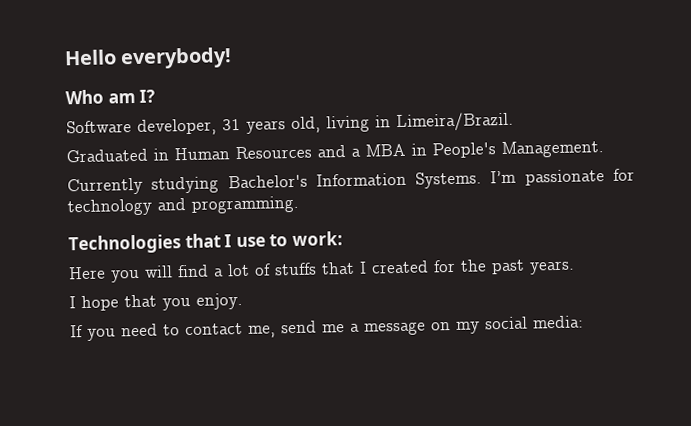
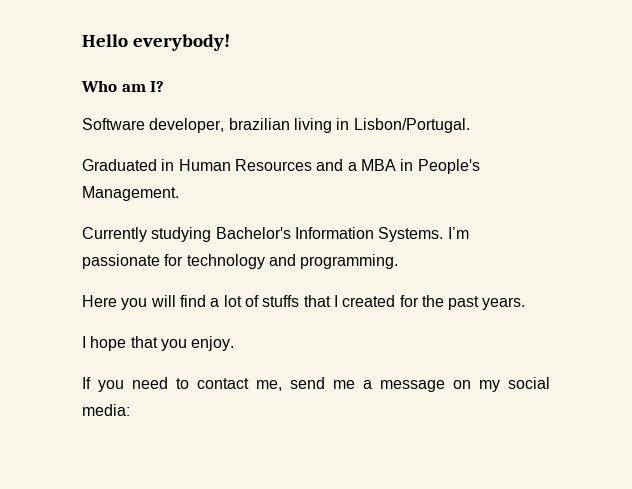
- Software developer, 31 years old, living in Limeira/Brazil.
+ Software developer, brazilian living in Lisbon/Portugal.
- Technologies that I use to work:

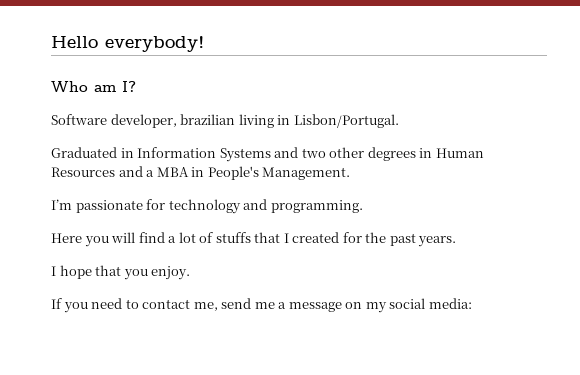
- Graduated in Human Resources and a MBA in People's Management.
+ Graduated in Information Systems and two other degrees in Human Resources and a MBA in People's Management.
- Currently studying Bachelor's Information Systems.

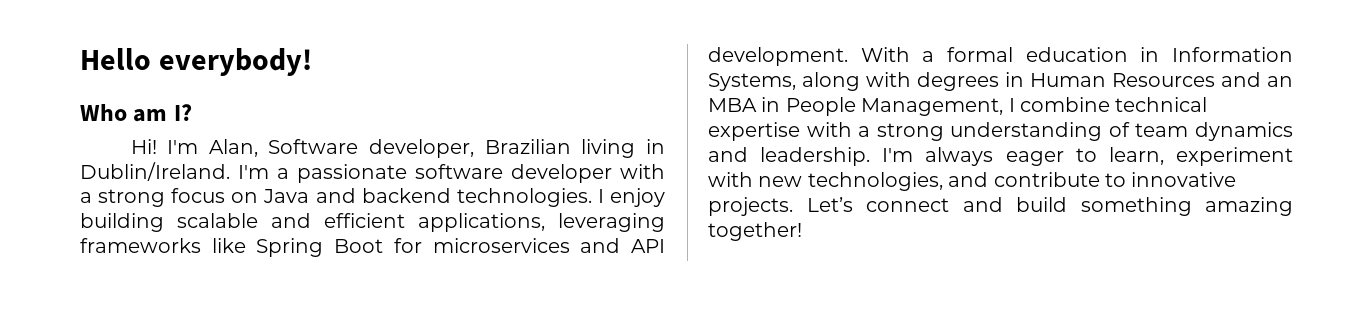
- Software developer, brazilian living in Lisbon/Portugal.
- Graduated in Information Systems and two other degrees in Human Resources and a MBA in People's Management.
- I’m passionate for technology and programming.
- Here you will find a lot of stuffs that I created for the past years.
- I hope that you enjoy.
- If you need to contact me, send me a message on my social media:
+ Hi! I'm Alan, Software developer, Brazilian living in Dublin/Ireland. I'm a passionate software developer with a strong focus on Java and backend technologies. I enjoy building scalable and efficient applications, leveraging frameworks like Spring Boot for microservices and API development. With a formal education in Information Systems, along with degrees in Human Resources and an MBA in People Management, I combine technical expertise with a strong understanding of team dynamics and leadership. I'm always eager to learn, experiment with new technologies, and contribute to innovative projects. Let’s connect and build something amazing together!

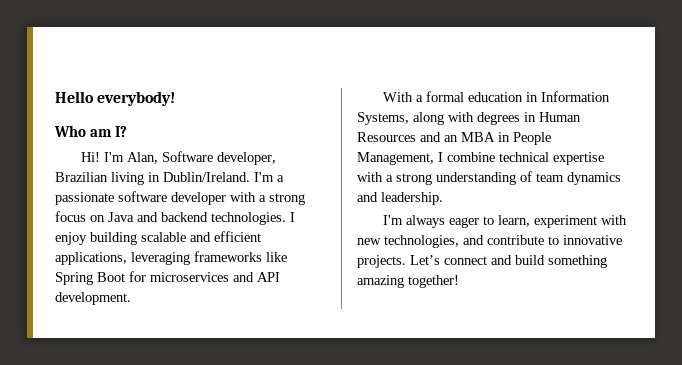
- I enjoy building scalable and efficient applications, leveraging frameworks like Spring Boot for microservices and API development. With a formal education in Information Systems, along with degrees in Human Resources and an MBA in People Management, I combine technical expertise with a strong understanding of team dynamics and leadership. I'm always eager to learn, experiment with new technologies, and contribute to innovative projects.
+ I enjoy building scalable and efficient applications, leveraging frameworks like Spring Boot for microservices and API development.
+ With a formal education in Information Systems, along with degrees in Human Resources and an MBA in People Management, I combine technical expertise with a strong understanding of team dynamics and leadership.
+ I'm always eager to learn, experiment with new technologies, and contribute to innovative projects.

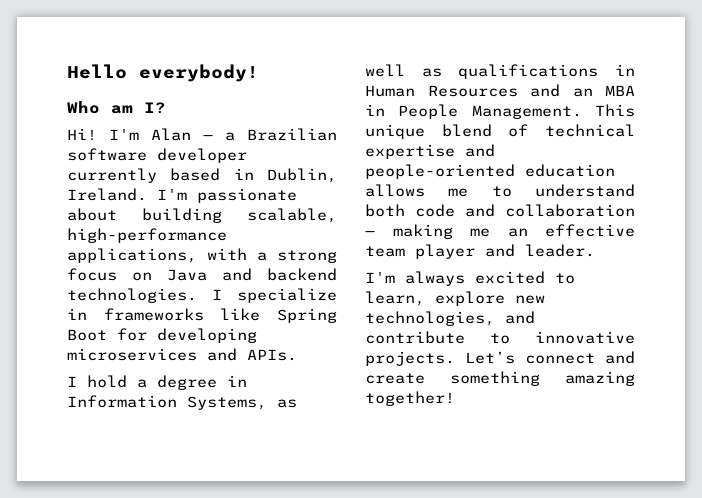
- I'm Alan, Software developer, Brazilian living in Dublin/Ireland. I'm a passionate software developer with a strong focus on Java and backend technologies.
+ I'm Alan — a Brazilian software developer currently based in Dublin, Ireland. I'm passionate about building scalable, high-performance applications, with a strong focus on Java and backend technologies.
- I enjoy building scalable and efficient applications, leveraging frameworks like Spring Boot for microservices and API development.
- With a formal education in Information Systems, along with degrees in Human Resources and an MBA in People Management, I combine technical expertise with a strong understanding of team dynamics and leadership.
+ I specialize in frameworks like Spring Boot for developing microservices and APIs.
+ I hold a degree in Information Systems, as well as qualifications in Human Resources and an MBA in People Management. This unique blend of technical expertise and people-oriented education allows me to understand both code and collaboration — making me an effective team player and leader.
- I'm always eager to learn, experiment with new technologies, and contribute to innovative projects.
+ I'm always excited to learn, explore new technologies, and contribute to innovative projects.
- Let’s connect and build something amazing together!
+ Let’s connect and create something amazing together!

